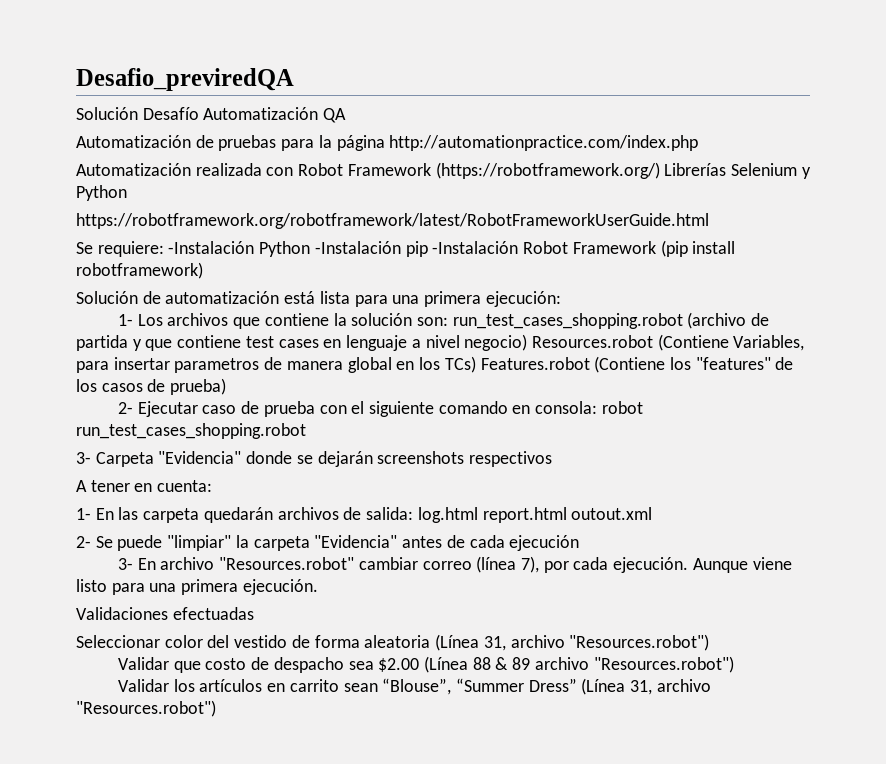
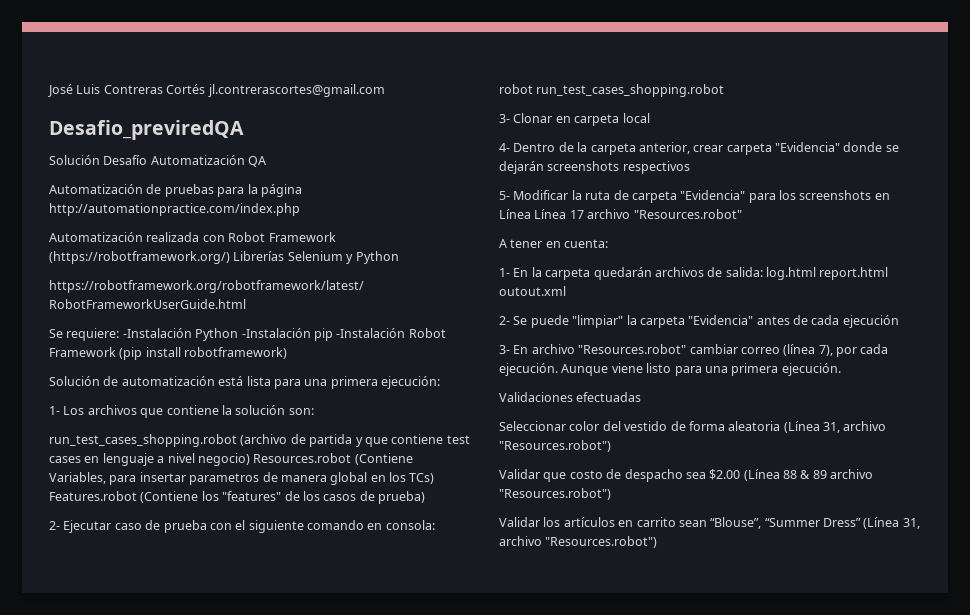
+ José Luis Contreras Cortés jl.contrerascortes@gmail.com
- 1- Los archivos que contiene la solución son: run_test_cases_shopping.robot (archivo de partida y que contiene test cases en lenguaje a nivel negocio) Resources.robot (Contiene Variables, para insertar parametros de manera global en los TCs) Features.robot (Contiene los "features" de los casos de prueba)
+ 1- Los archivos que contiene la solución son:
+ run_test_cases_shopping.robot (archivo de partida y que contiene test cases en lenguaje a nivel negocio) Resources.robot (Contiene Variables, para insertar parametros de manera global en los TCs) Features.robot (Contiene los "features" de los casos de prueba)
- 3- Carpeta "Evidencia" donde se dejarán screenshots respectivos
+ 3- Clonar en carpeta local
+ 4- Dentro de la carpeta anterior, crear carpeta "Evidencia" donde se dejarán screenshots respectivos
+ 5- Modificar la ruta de carpeta "Evidencia" para los screenshots en Línea Línea 17 archivo "Resources.robot"
- 1- En las carpeta quedarán archivos de salida: log.html report.html outout.xml
+ 1- En la carpeta quedarán archivos de salida: log.html report.html outout.xml

